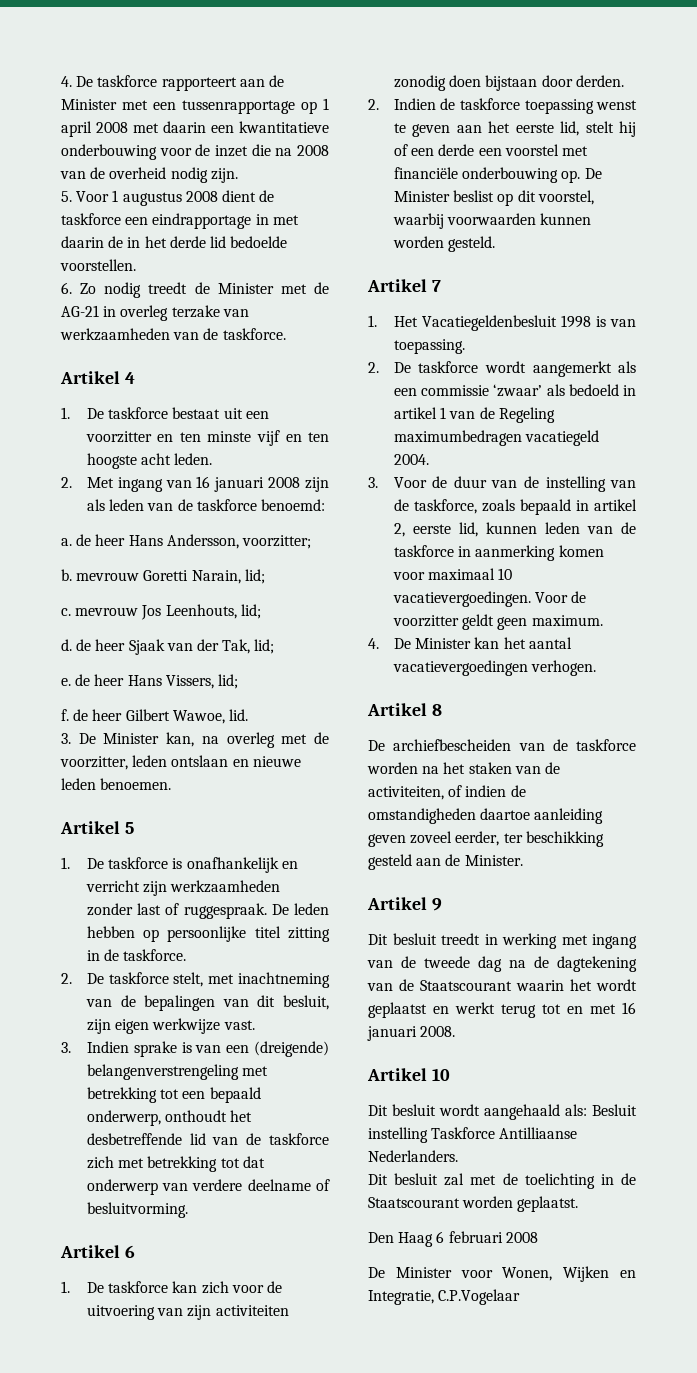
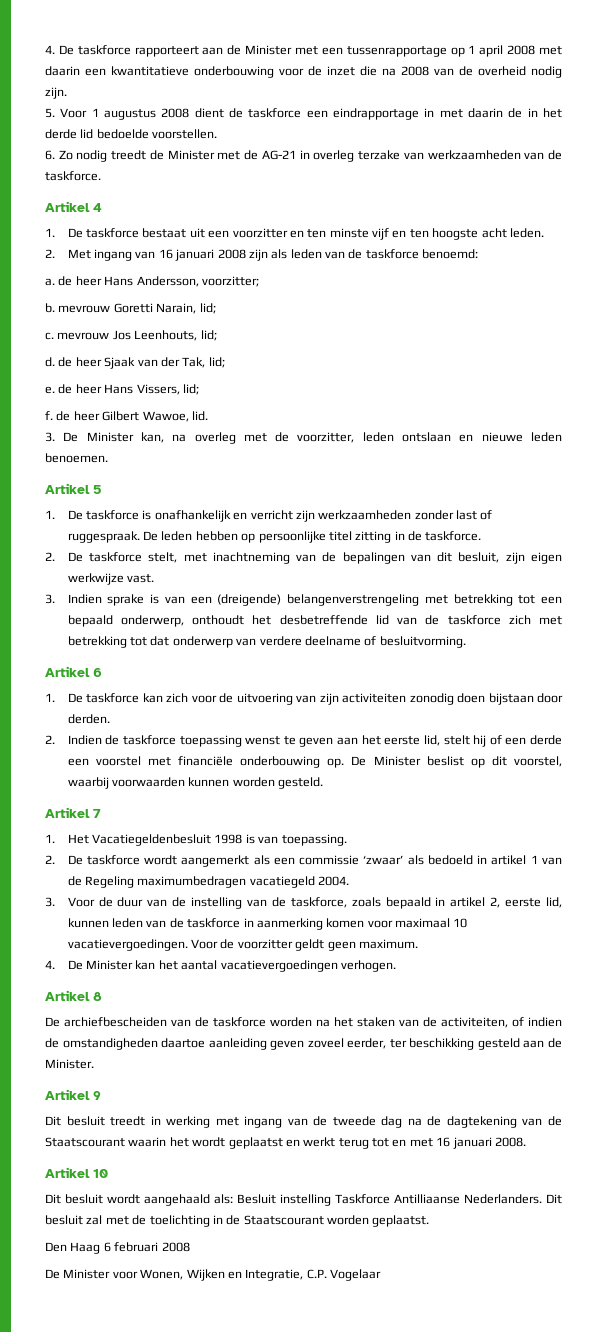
- Dit besluit wordt aangehaald als: Besluit instelling Taskforce Antilliaanse Nederlanders.
- Dit besluit zal met de toelichting in de Staatscourant worden geplaatst.
+ Dit besluit wordt aangehaald als: Besluit instelling Taskforce Antilliaanse Nederlanders. Dit besluit zal met de toelichting in de Staatscourant worden geplaatst.
- De Minister voor Wonen, Wijken en Integratie, C.P.Vogelaar
+ De Minister voor Wonen, Wijken en Integratie, C.P. Vogelaar

